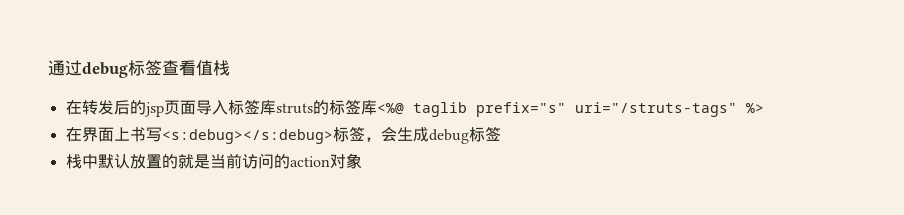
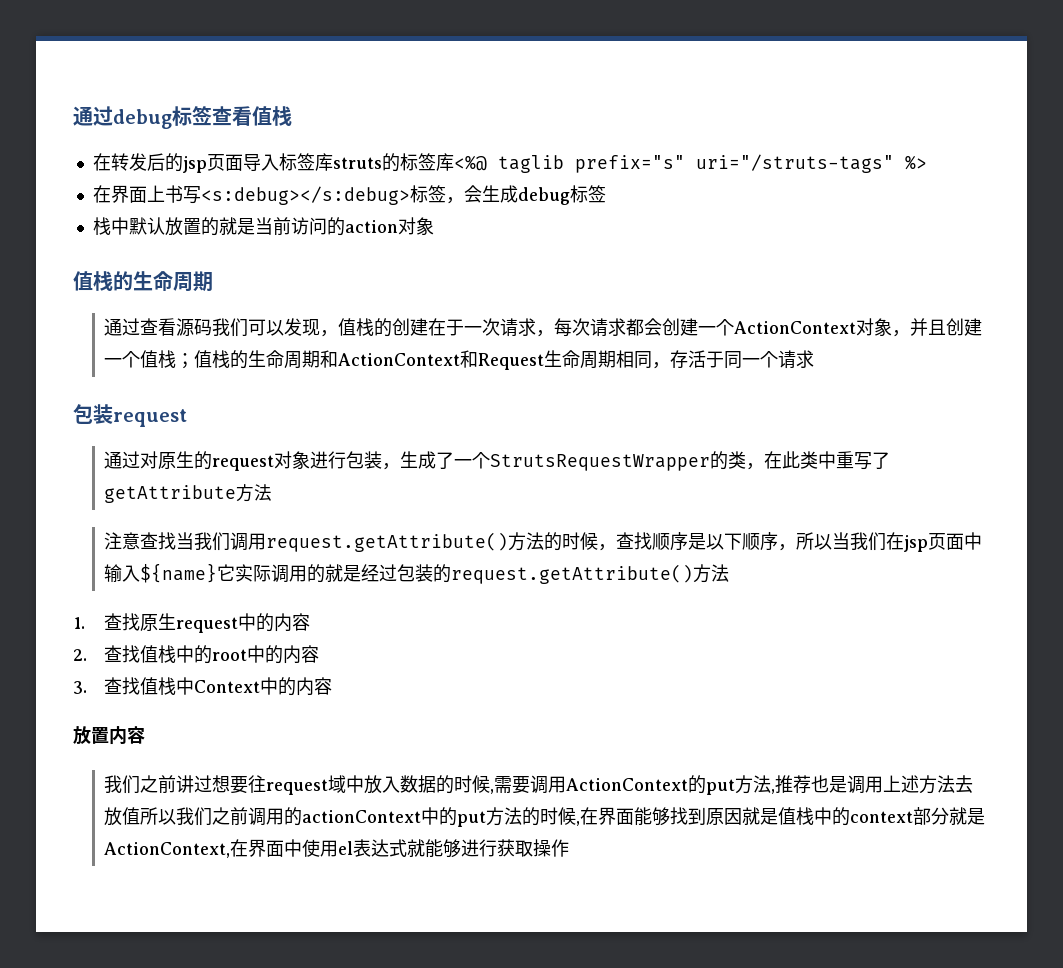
  栈中默认放置的就是当前访问的action对象
+ 值栈的生命周期
+ 通过查看源码我们可以发现，值栈的创建在于一次请求，每次请求都会创建一个ActionContext对象，并且创建一个值栈；值栈的生命周期和ActionContext和Request生命周期相同，存活于同一个请求
+ 包装request
+ 通过对原生的request对象进行包装，生成了一个StrutsRequestWrapper的类，在此类中重写了getAttribute方法
+ 注意查找当我们调用request.getAttribute()方法的时候，查找顺序是以下顺序，所以当我们在jsp页面中输入${name}它实际调用的就是经过包装的request.getAttribute()方法
+ 1.查找原生request中的内容
+ 2.查找值栈中的root中的内容
+ 3.查找值栈中Context中的内容
+ 放置内容
+ 我们之前讲过想要往request域中放入数据的时候,需要调用ActionContext的put方法,推荐也是调用上述方法去放值所以我们之前调用的actionContext中的put方法的时候,在界面能够找到原因就是值栈中的context部分就是ActionContext,在界面中使用el表达式就能够进行获取操作

